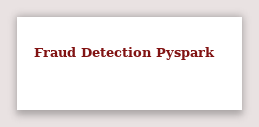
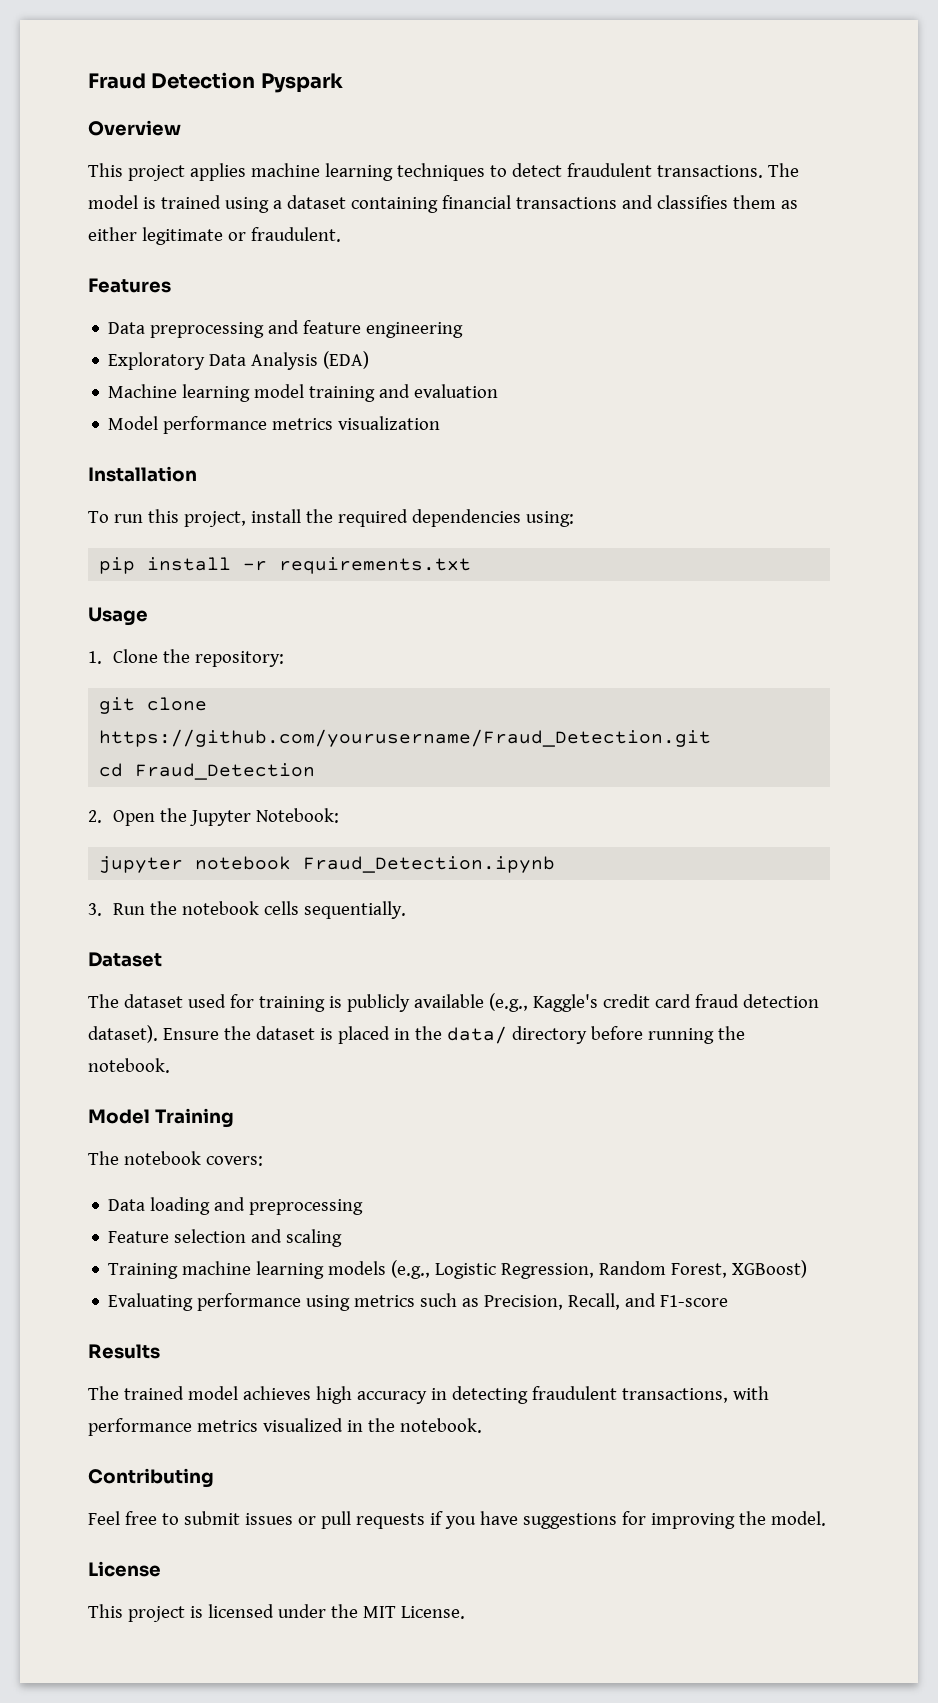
+ Overview
+ This project applies machine learning techniques to detect fraudulent transactions. The model is trained using a dataset containing financial transactions and classifies them as either legitimate or fraudulent.
+ Features
+ Data preprocessing and feature engineering
+ Exploratory Data Analysis (EDA)
+ Machine learning model training and evaluation
+ Model performance metrics visualization
+ Installation
+ To run this project, install the required dependencies using:
+ pip install -r requirements.txt
+ Usage
+ 1. Clone the repository:
+ git clone https://github.com/yourusername/Fraud_Detection.git
+ cd Fraud_Detection
+ 2. Open the Jupyter Notebook:
+ jupyter notebook Fraud_Detection.ipynb
+ 3. Run the notebook cells sequentially.
+ Dataset
+ The dataset used for training is publicly available (e.g., Kaggle's credit card fraud detection dataset). Ensure the dataset is placed in the data/ directory before running the notebook.
+ Model Training
+ The notebook covers:
+ Data loading and preprocessing
+ Feature selection and scaling
+ Training machine learning models (e.g., Logistic Regression, Random Forest, XGBoost)
+ Evaluating performance using metrics such as Precision, Recall, and F1-score
+ Results
+ The trained model achieves high accuracy in detecting fraudulent transactions, with performance metrics visualized in the notebook.
+ Contributing
+ Feel free to submit issues or pull requests if you have suggestions for improving the model.
+ License
+ This project is licensed under the MIT License.

